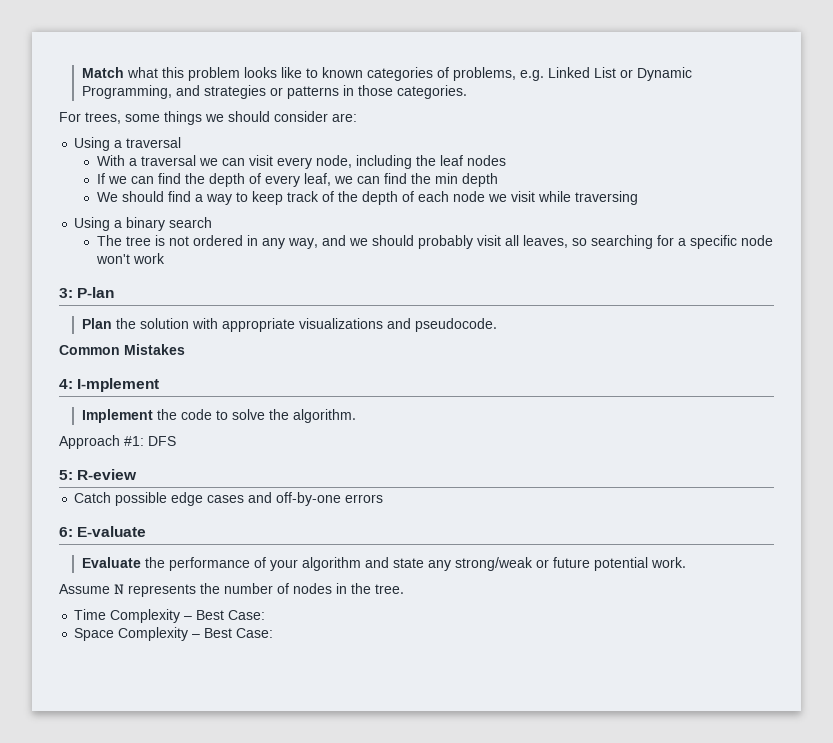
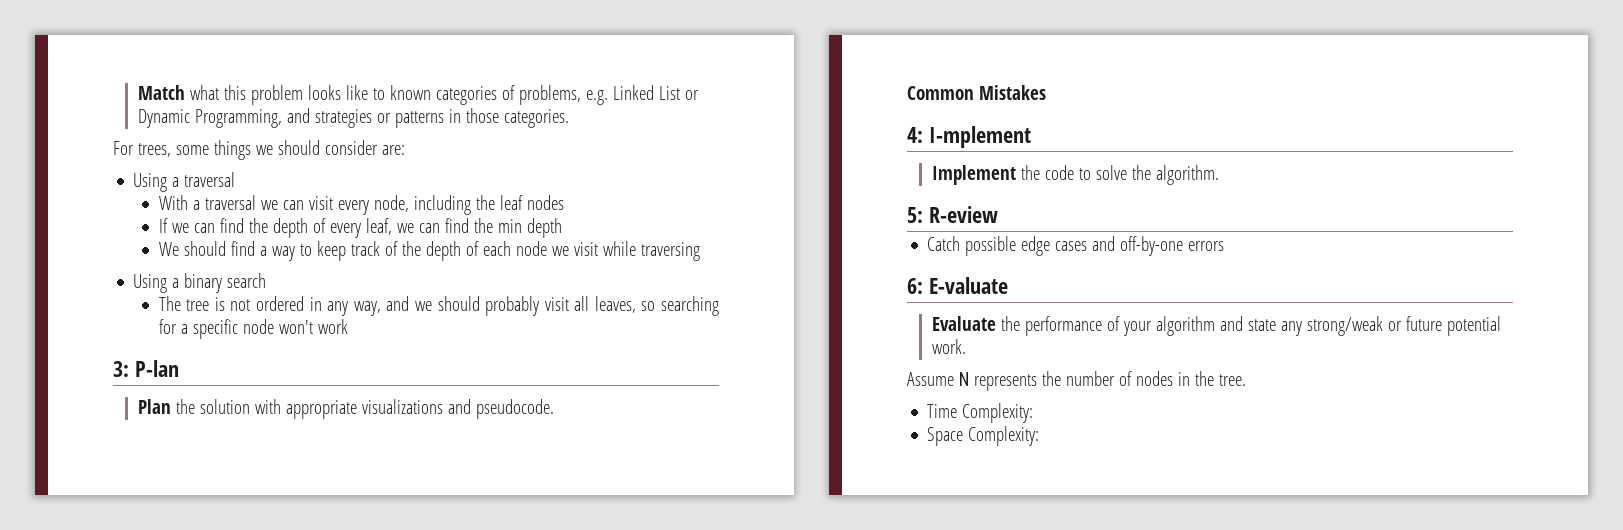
- Approach #1: DFS
- Time Complexity – Best Case:
- Space Complexity – Best Case:
+ Time Complexity:
+ Space Complexity:

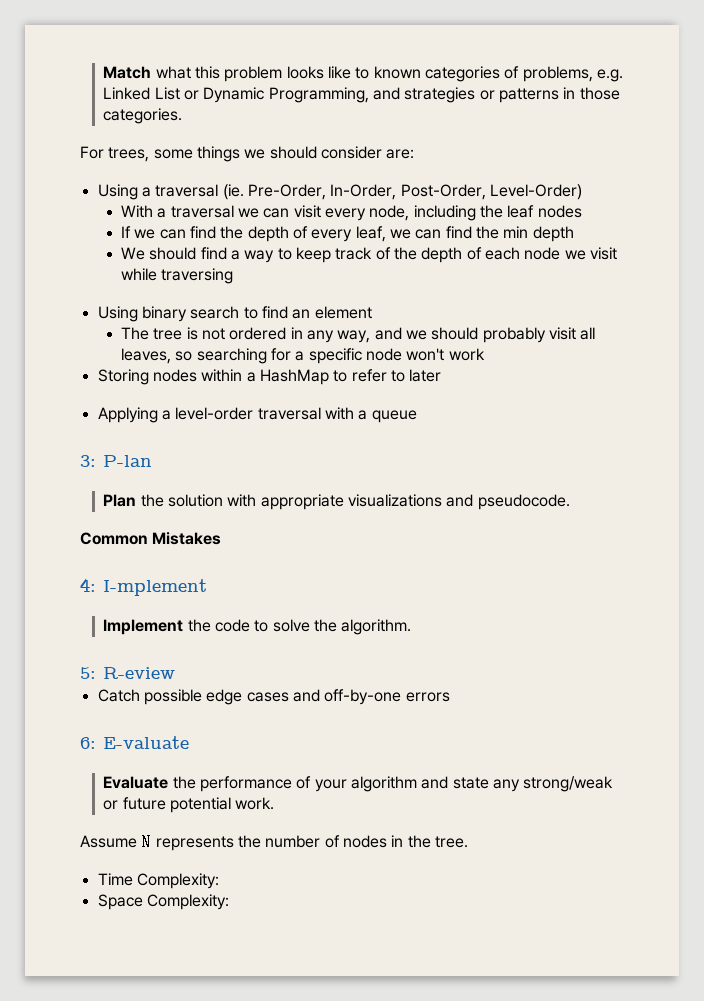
- Using a traversal
+ Using a traversal (ie. Pre-Order, In-Order, Post-Order, Level-Order)
- Using a binary search
+ Using binary search to find an element
+ Storing nodes within a HashMap to refer to later
+ Applying a level-order traversal with a queue

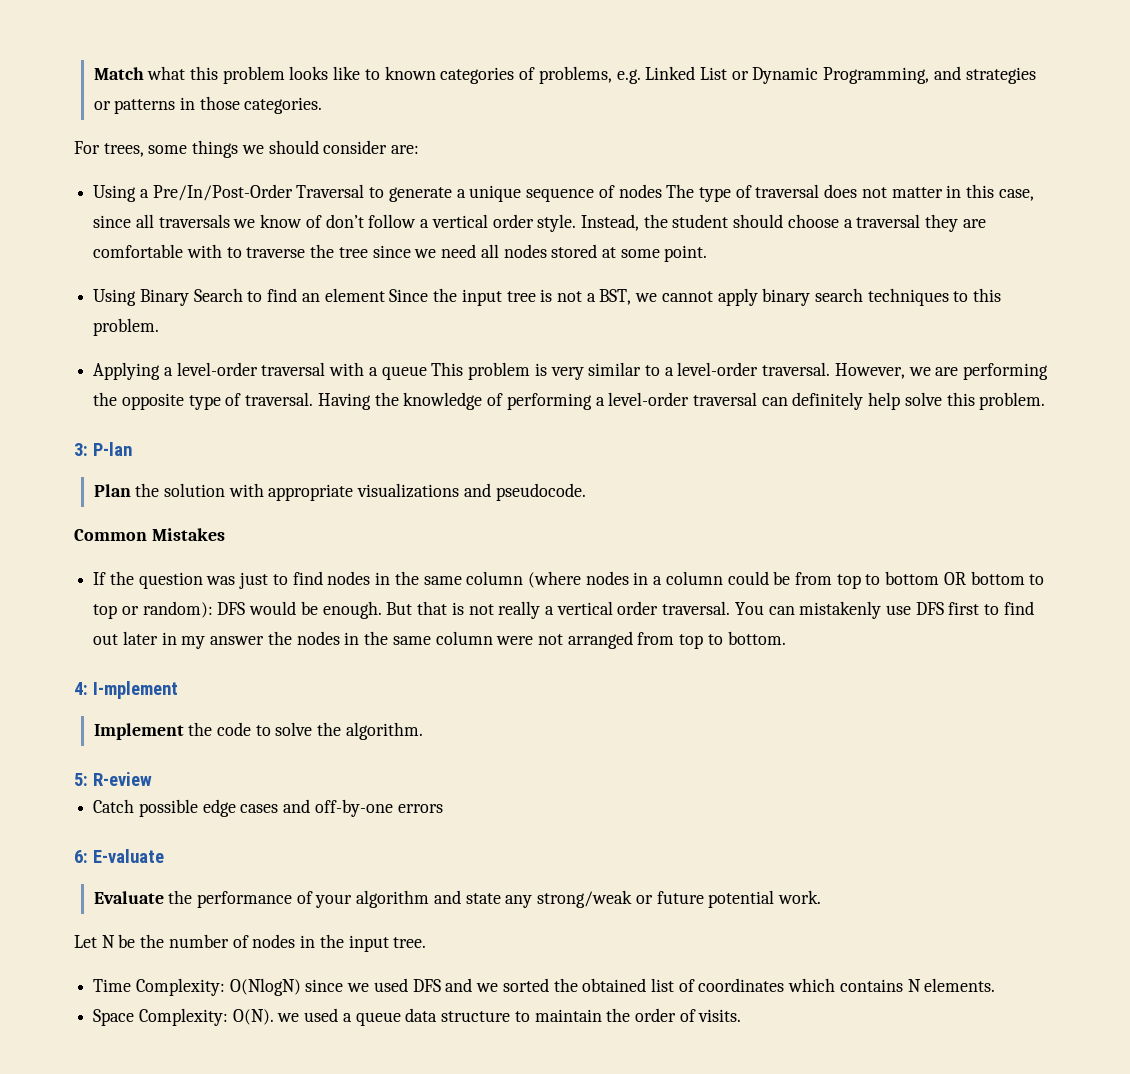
- Using a traversal (ie. Pre-Order, In-Order, Post-Order, Level-Order)
- With a traversal we can visit every node, including the leaf nodes
- If we can find the depth of every leaf, we can find the min depth
- We should find a way to keep track of the depth of each node we visit while traversing
- Using binary search to find an element
- The tree is not ordered in any way, and we should probably visit all leaves, so searching for a specific node won't work
- Storing nodes within a HashMap to refer to later
+ Using a Pre/In/Post-Order Traversal to generate a unique sequence of nodes The type of traversal does not matter in this case, since all traversals we know of don’t follow a vertical order style. Instead, the student should choose a traversal they are comfortable with to traverse the tree since we need all nodes stored at some point.
+ Using Binary Search to find an element Since the input tree is not a BST, we cannot apply binary search techniques to this problem.
- Applying a level-order traversal with a queue
+ Applying a level-order traversal with a queue This problem is very similar to a level-order traversal. However, we are performing the opposite type of traversal. Having the knowledge of performing a level-order traversal can definitely help solve this problem.
+ If the question was just to find nodes in the same column (where nodes in a column could be from top to bottom OR bottom to top or random): DFS would be enough. But that is not really a vertical order traversal. You can mistakenly use DFS first to find out later in my answer the nodes in the same column were not arranged from top to bottom.
- Assume N represents the number of nodes in the tree.
+ Let N be the number of nodes in the input tree.
- Time Complexity:
- Space Complexity:
+ Time Complexity: O(NlogN) since we used DFS and we sorted the obtained list of coordinates which contains N elements.
+ Space Complexity: O(N). we used a queue data structure to maintain the order of visits.

